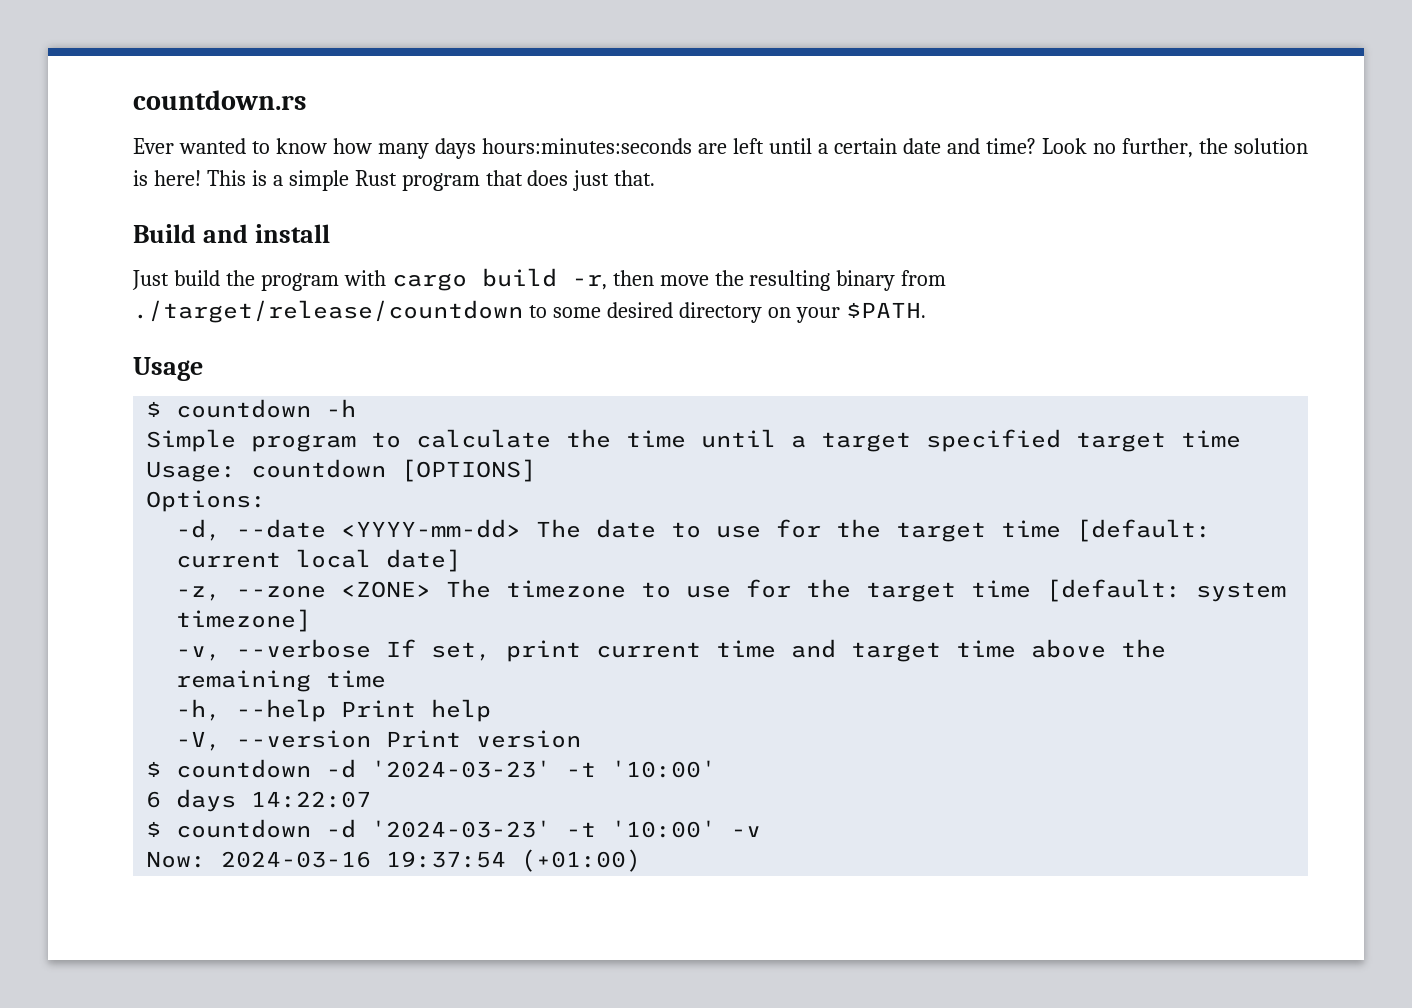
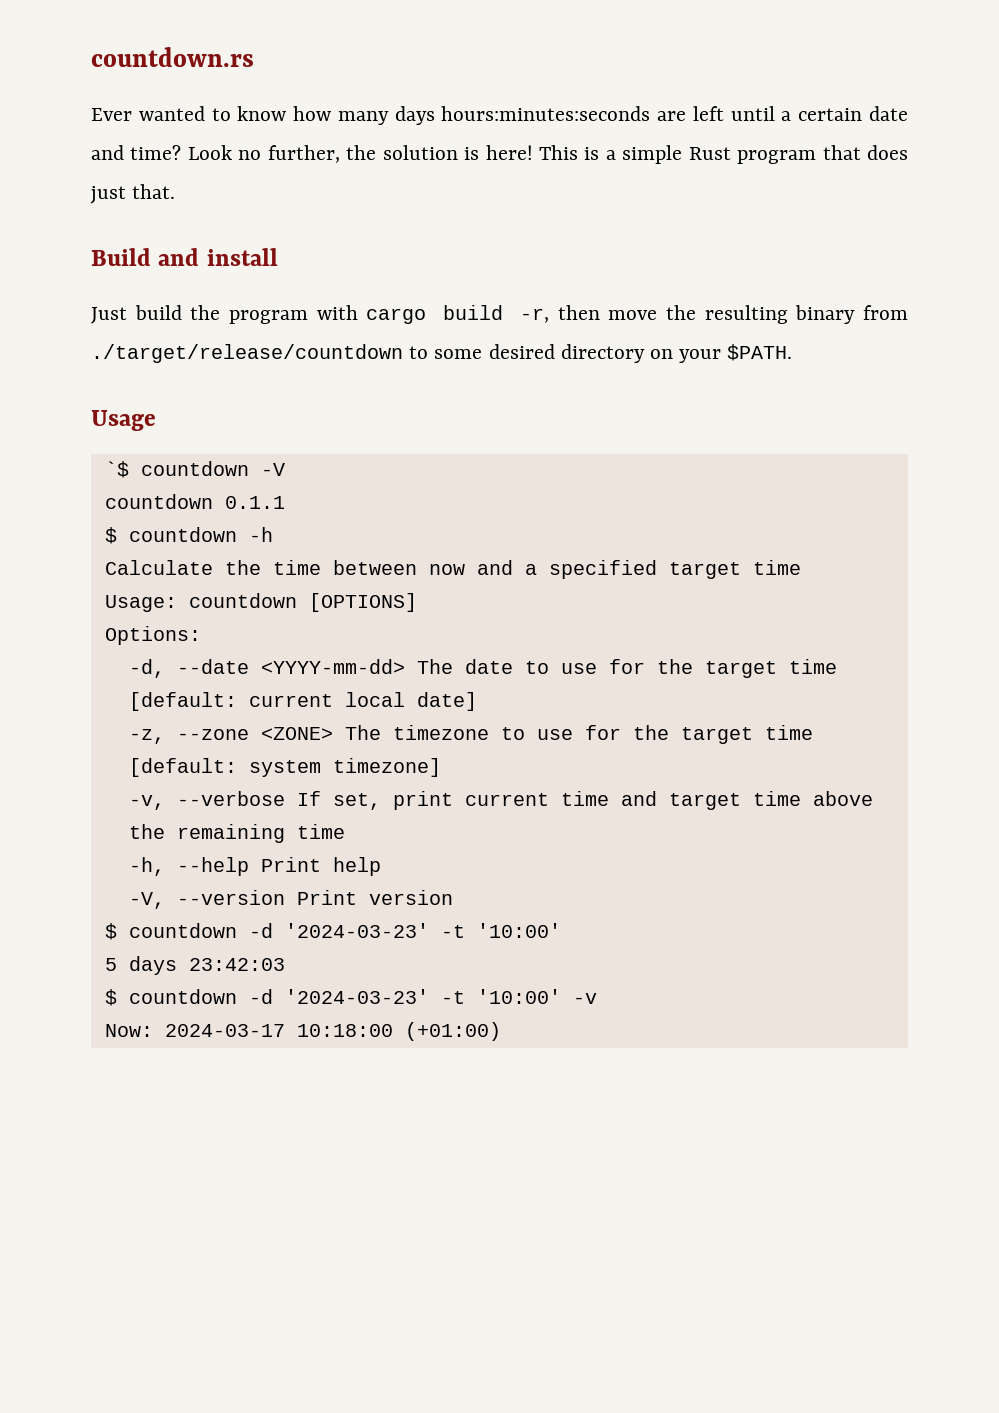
+ `$ countdown -V
+ countdown 0.1.1
  $ countdown -h
- Simple program to calculate the time until a target specified target time
+ Calculate the time between now and a specified target time
- 6 days 14:22:07
+ 5 days 23:42:03
- Now: 2024-03-16 19:37:54 (+01:00)
+ Now: 2024-03-17 10:18:00 (+01:00)

